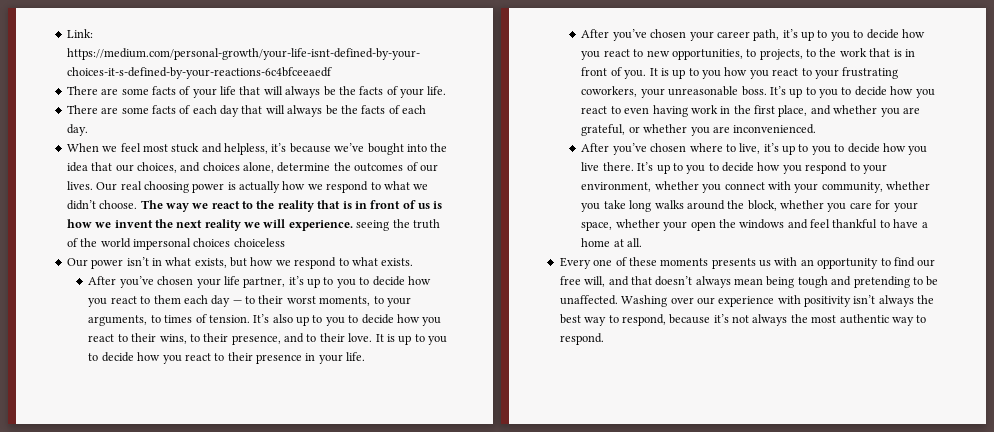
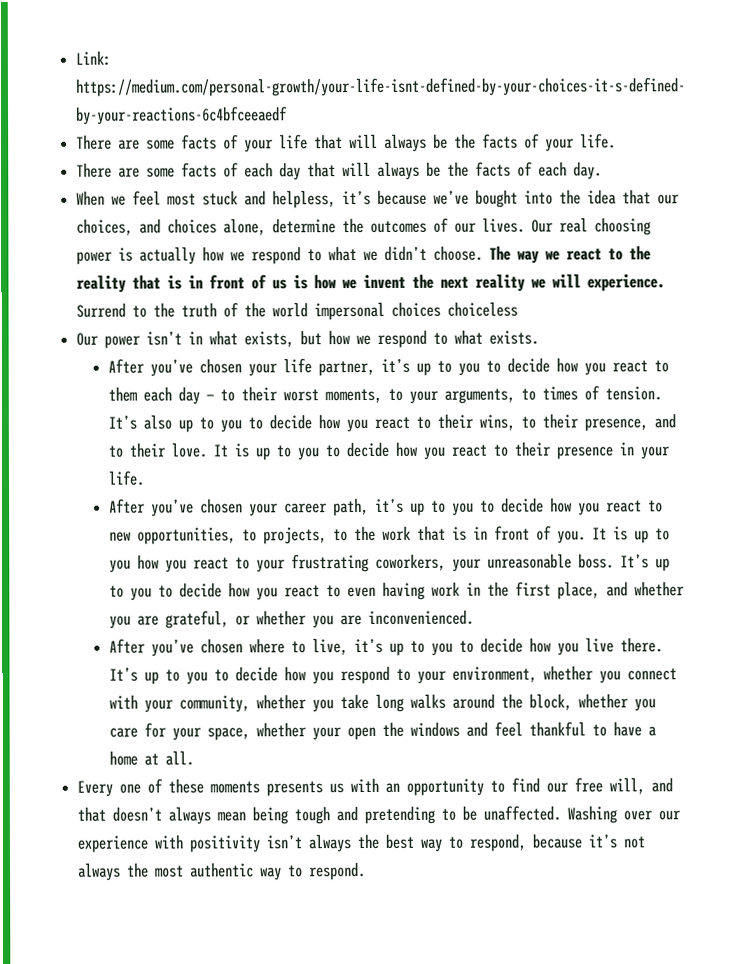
- The way we react to the reality that is in front of us is how we invent the next reality we will experience. seeing the truth of the world impersonal choices choiceless
+ The way we react to the reality that is in front of us is how we invent the next reality we will experience. Surrend to the truth of the world impersonal choices choiceless

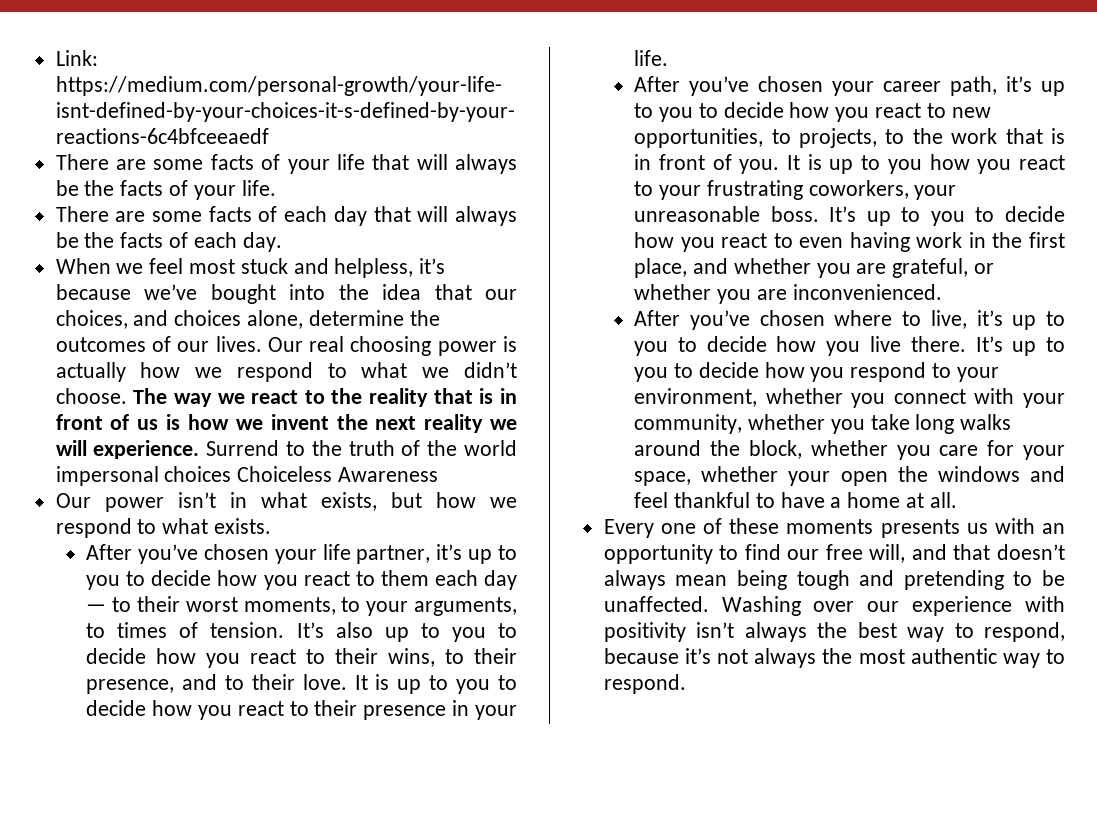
- Surrend to the truth of the world impersonal choices choiceless
+ Surrend to the truth of the world impersonal choices Choiceless Awareness

